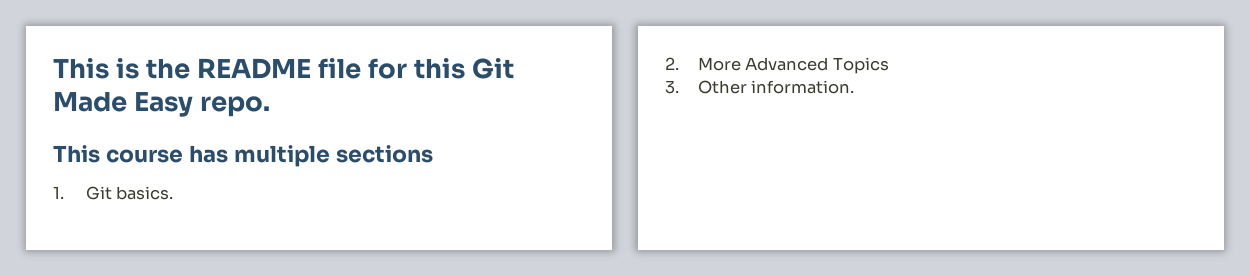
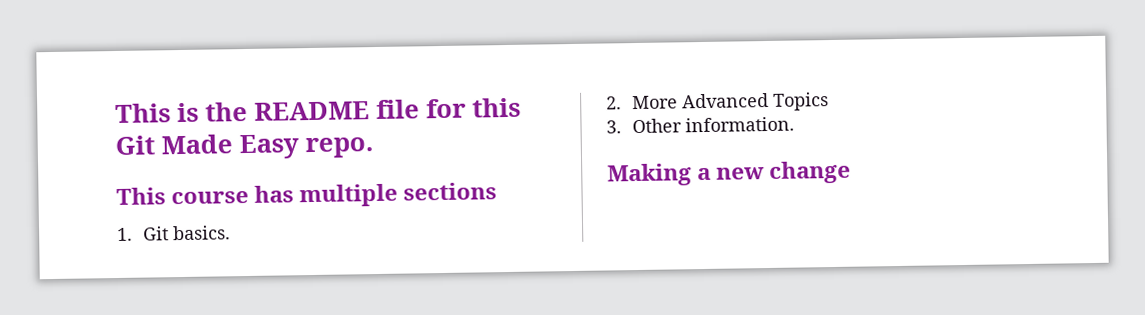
+ Making a new change

